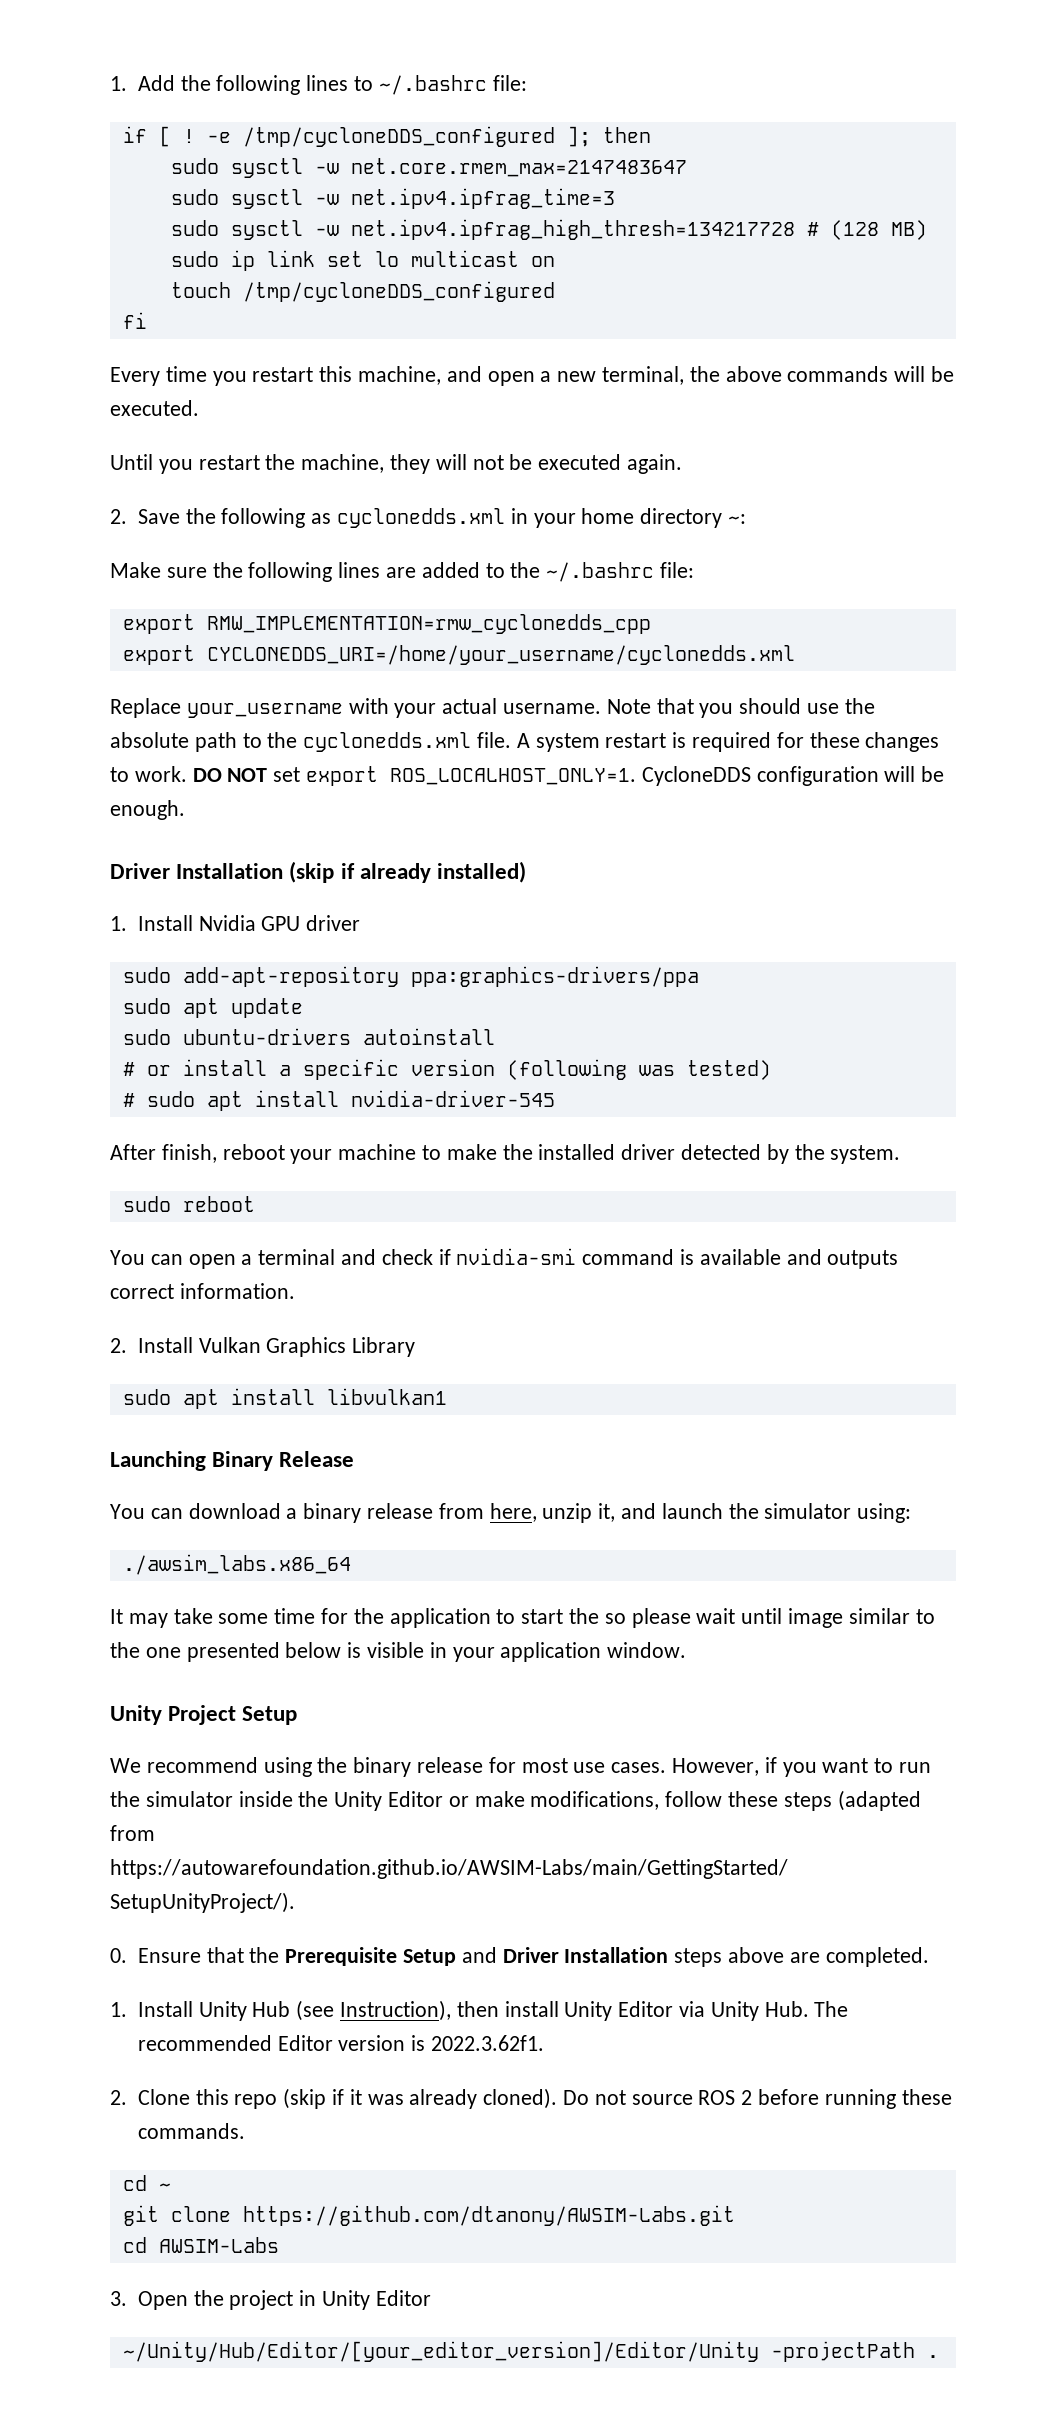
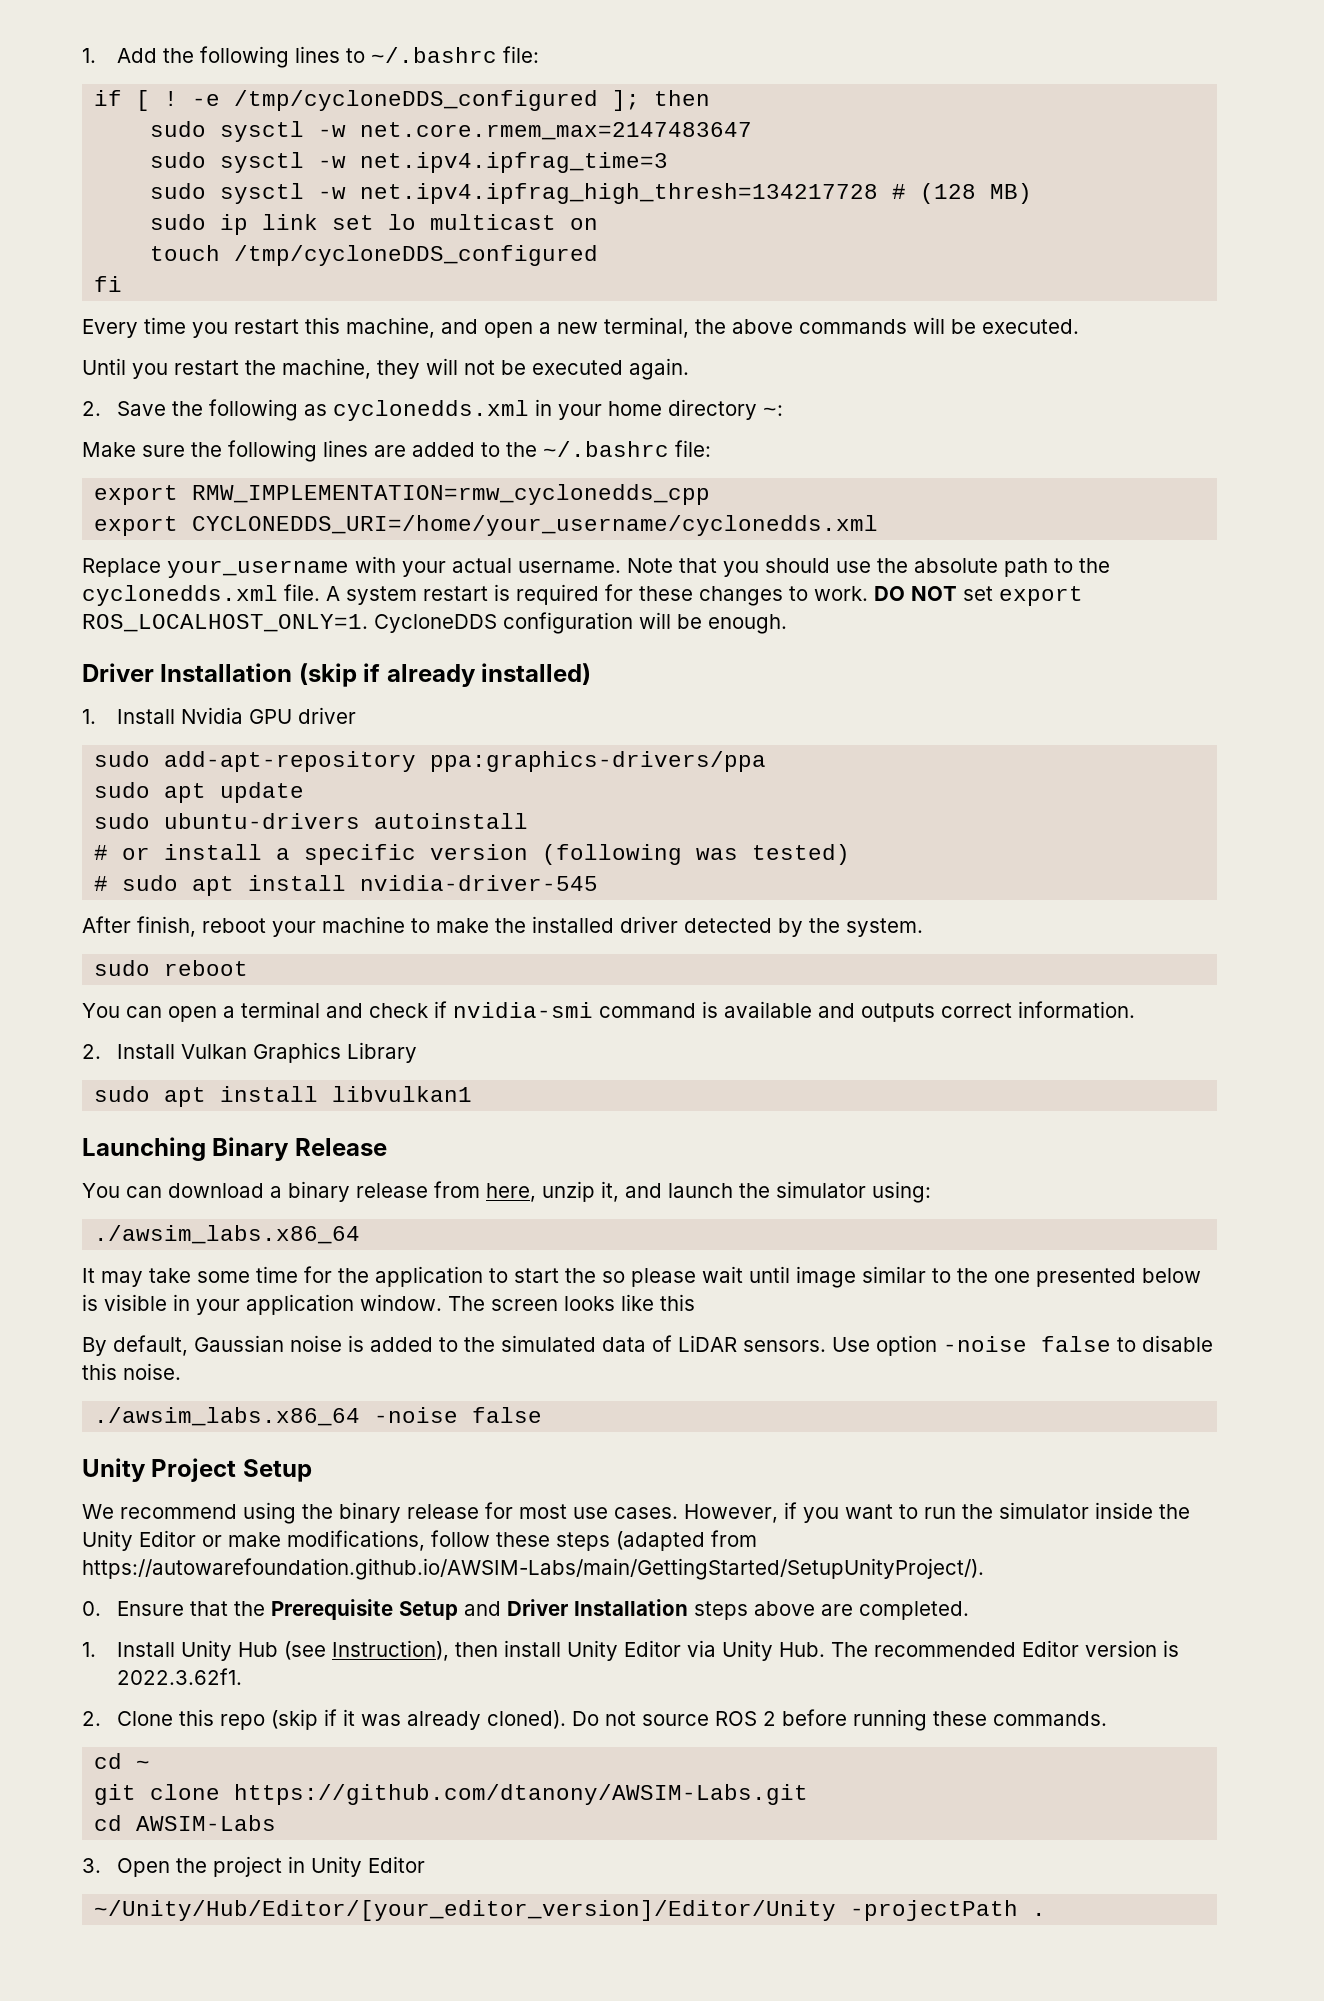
+ The screen looks like this
+ By default, Gaussian noise is added to the simulated data of LiDAR sensors. Use option -noise false to disable this noise.
+ ./awsim_labs.x86_64 -noise false

